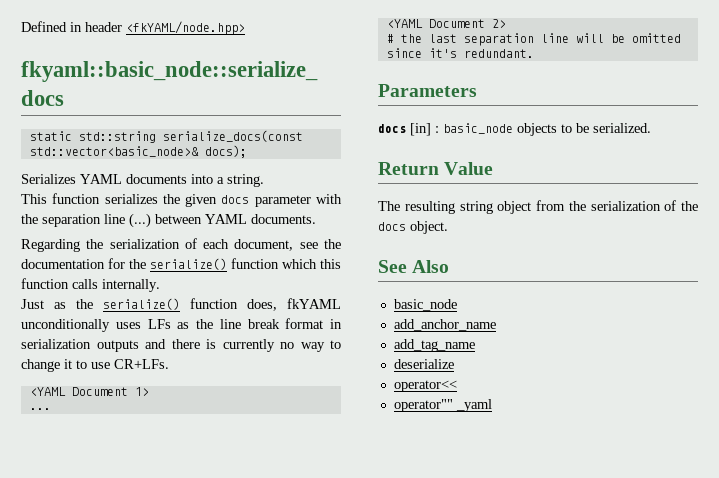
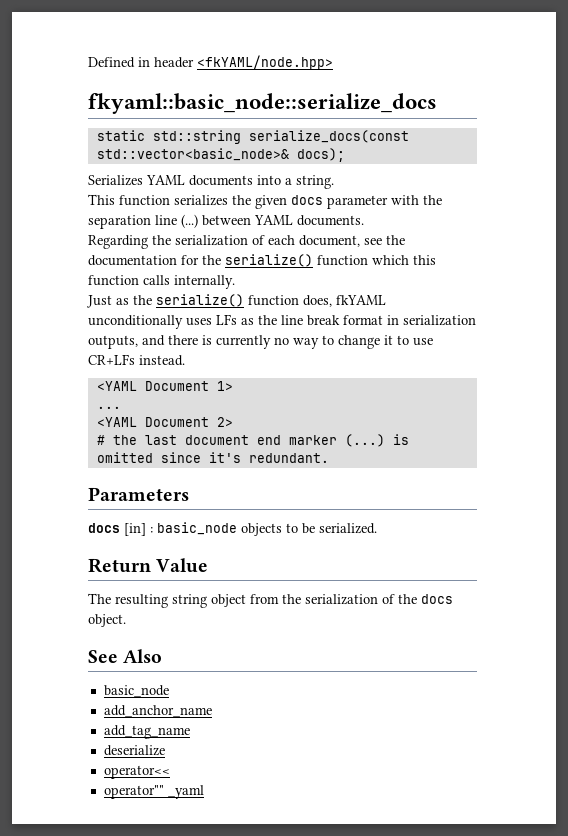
- Just as the serialize() function does, fkYAML unconditionally uses LFs as the line break format in serialization outputs and there is currently no way to change it to use CR+LFs.
+ Just as the serialize() function does, fkYAML unconditionally uses LFs as the line break format in serialization outputs, and there is currently no way to change it to use CR+LFs instead.
- # the last separation line will be omitted since it's redundant.
+ # the last document end marker (...) is omitted since it's redundant.

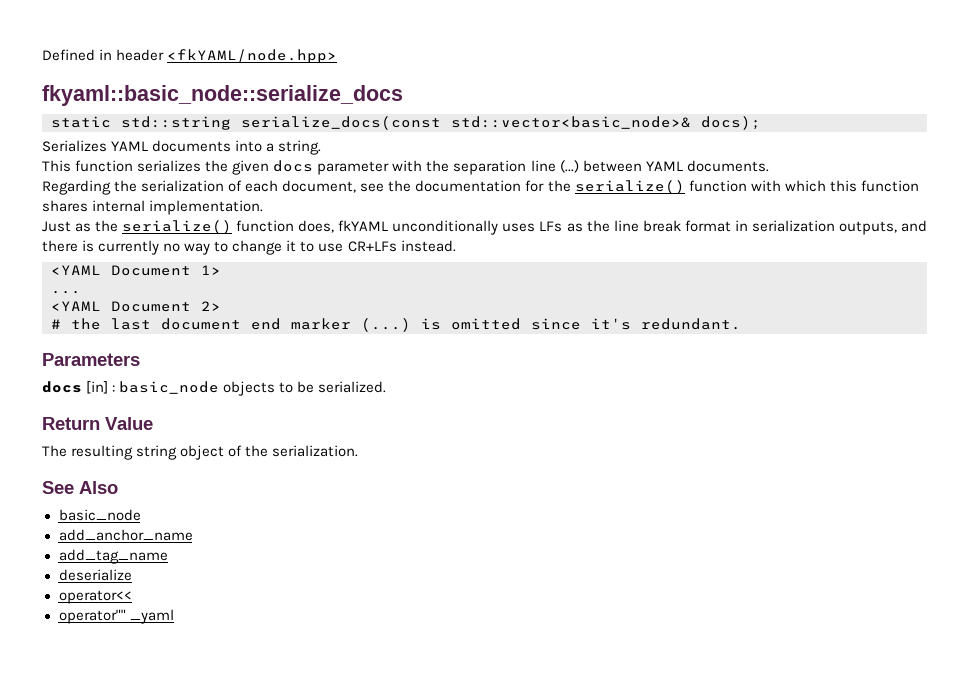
- Regarding the serialization of each document, see the documentation for the serialize() function which this function calls internally.
+ Regarding the serialization of each document, see the documentation for the serialize() function with which this function shares internal implementation.
- The resulting string object from the serialization of the docs object.
+ The resulting string object of the serialization.

